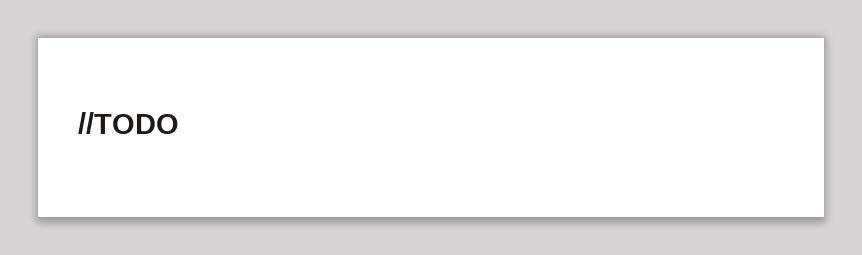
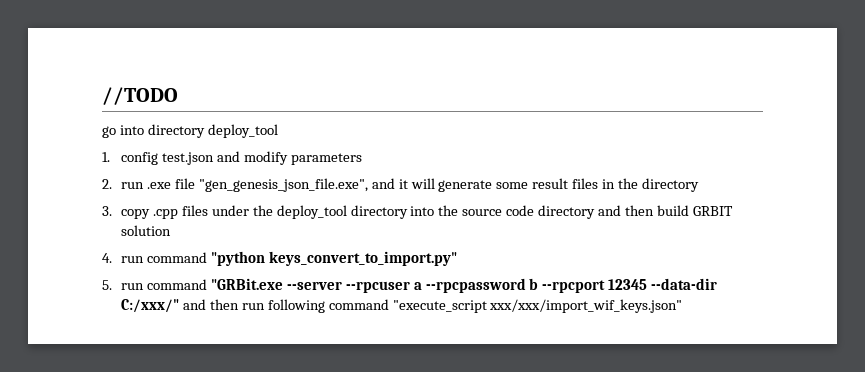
+ go into directory deploy_tool
+ 1. config test.json and modify parameters
+ 2. run .exe file "gen_genesis_json_file.exe", and it will generate some result files in the directory
+ 3. copy .cpp files under the deploy_tool directory into the source code directory and then build GRBIT solution
+ 4. run command "python keys_convert_to_import.py"
+ 5. run command "GRBit.exe --server --rpcuser a --rpcpassword b --rpcport 12345 --data-dir C:/xxx/" and then run following command "execute_script xxx/xxx/import_wif_keys.json"

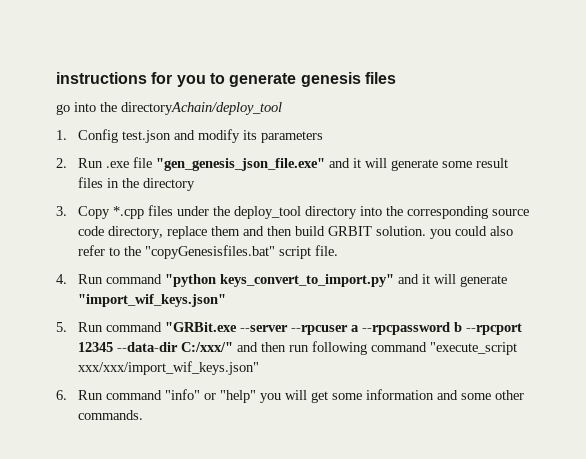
- //TODO
+ instructions for you to generate genesis files
- go into directory deploy_tool
+ go into the directoryAchain/deploy_tool
- 1. config test.json and modify parameters
+ 1. Config test.json and modify its parameters
- 2. run .exe file "gen_genesis_json_file.exe", and it will generate some result files in the directory
+ 2. Run .exe file "gen_genesis_json_file.exe" and it will generate some result files in the directory
- 3. copy .cpp files under the deploy_tool directory into the source code directory and then build GRBIT solution
+ 3. Copy *.cpp files under the deploy_tool directory into the corresponding source code directory, replace them and then build GRBIT solution. you could also refer to the "copyGenesisfiles.bat" script file.
- 4. run command "python keys_convert_to_import.py"
+ 4. Run command "python keys_convert_to_import.py" and it will generate "import_wif_keys.json"
- 5. run command "GRBit.exe --server --rpcuser a --rpcpassword b --rpcport 12345 --data-dir C:/xxx/" and then run following command "execute_script xxx/xxx/import_wif_keys.json"
+ 5. Run command "GRBit.exe --server --rpcuser a --rpcpassword b --rpcport 12345 --data-dir C:/xxx/" and then run following command "execute_script xxx/xxx/import_wif_keys.json"
+ 6. Run command "info" or "help" you will get some information and some other commands.

